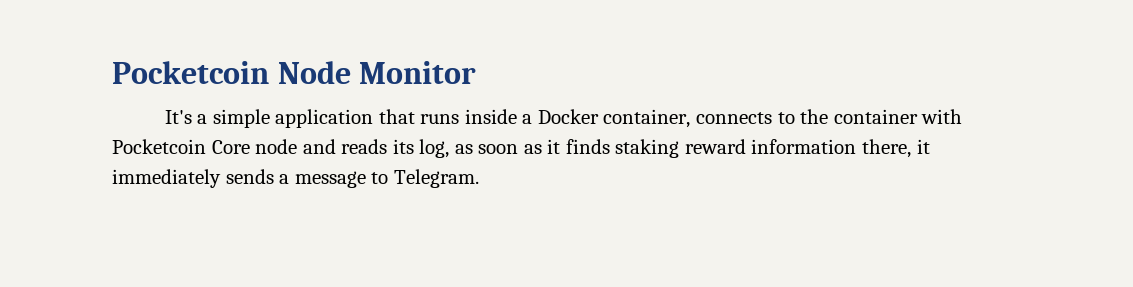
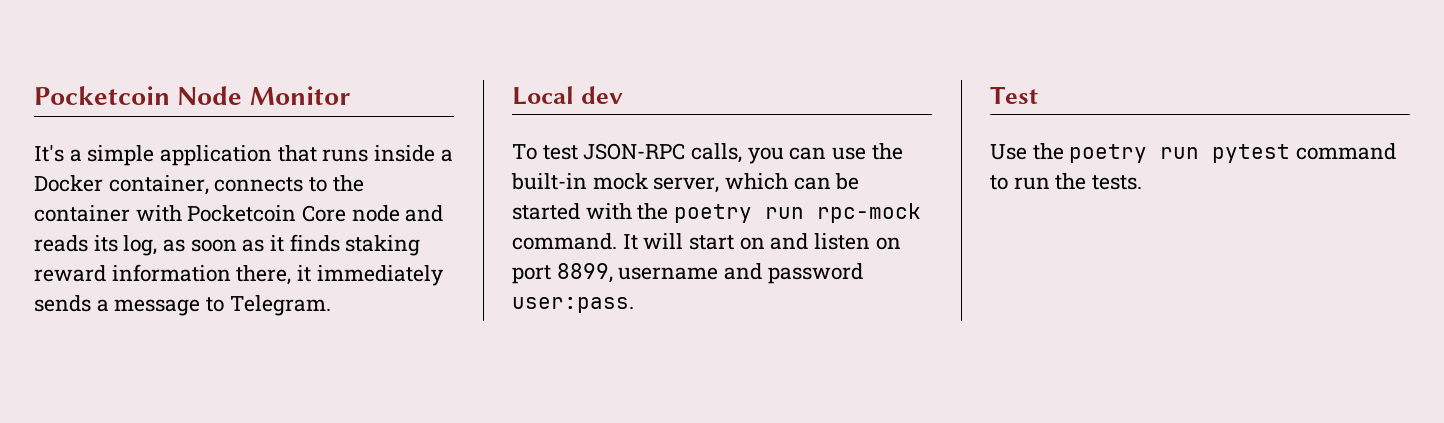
+ Local dev
+ To test JSON-RPC calls, you can use the built-in mock server, which can be started with the poetry run rpc-mock command. It will start on and listen on port 8899, username and password user:pass.
+ Test
+ Use the poetry run pytest command to run the tests.

